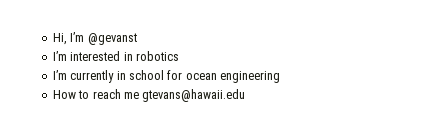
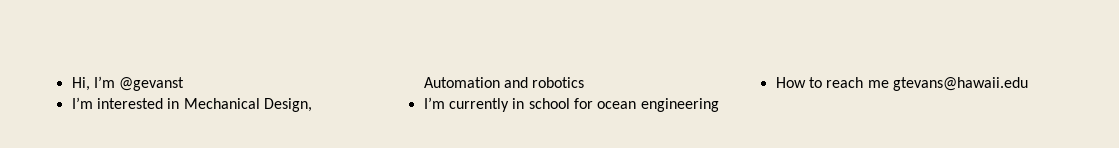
- I’m interested in robotics
+ I’m interested in Mechanical Design, Automation and robotics

